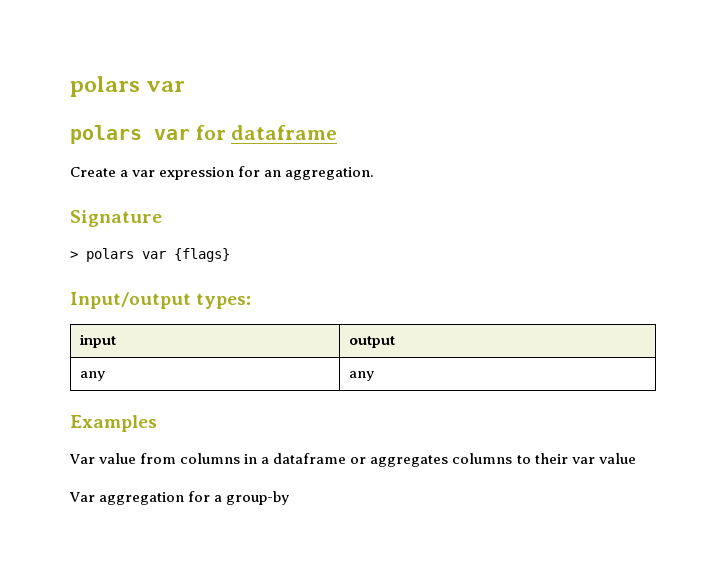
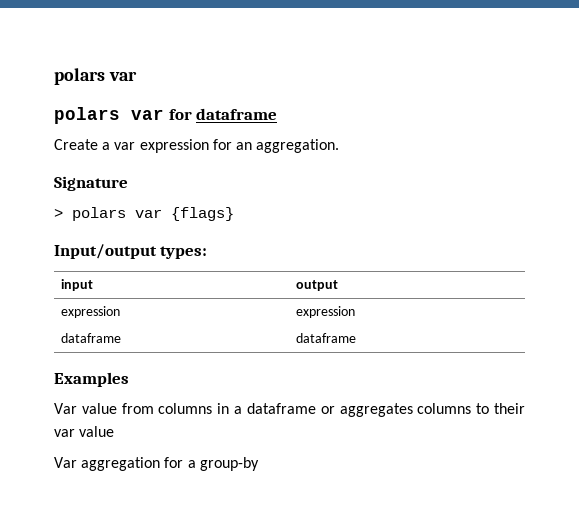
- any | any
+ expression | expression
+ dataframe | dataframe

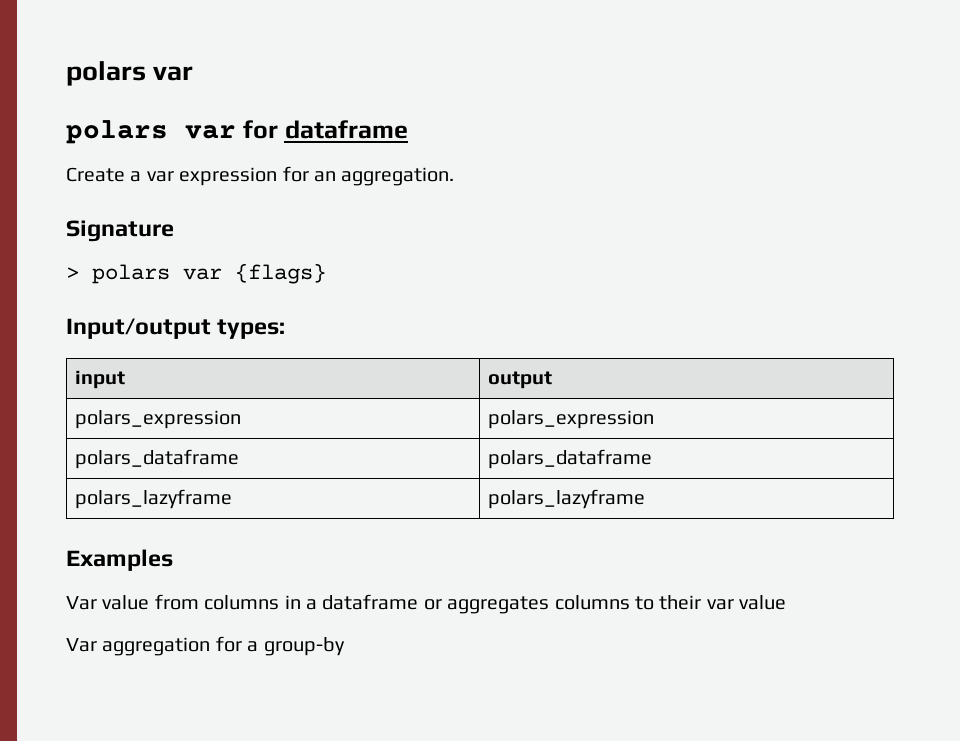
- expression | expression
- dataframe | dataframe
+ polars_expression | polars_expression
+ polars_dataframe | polars_dataframe
+ polars_lazyframe | polars_lazyframe

